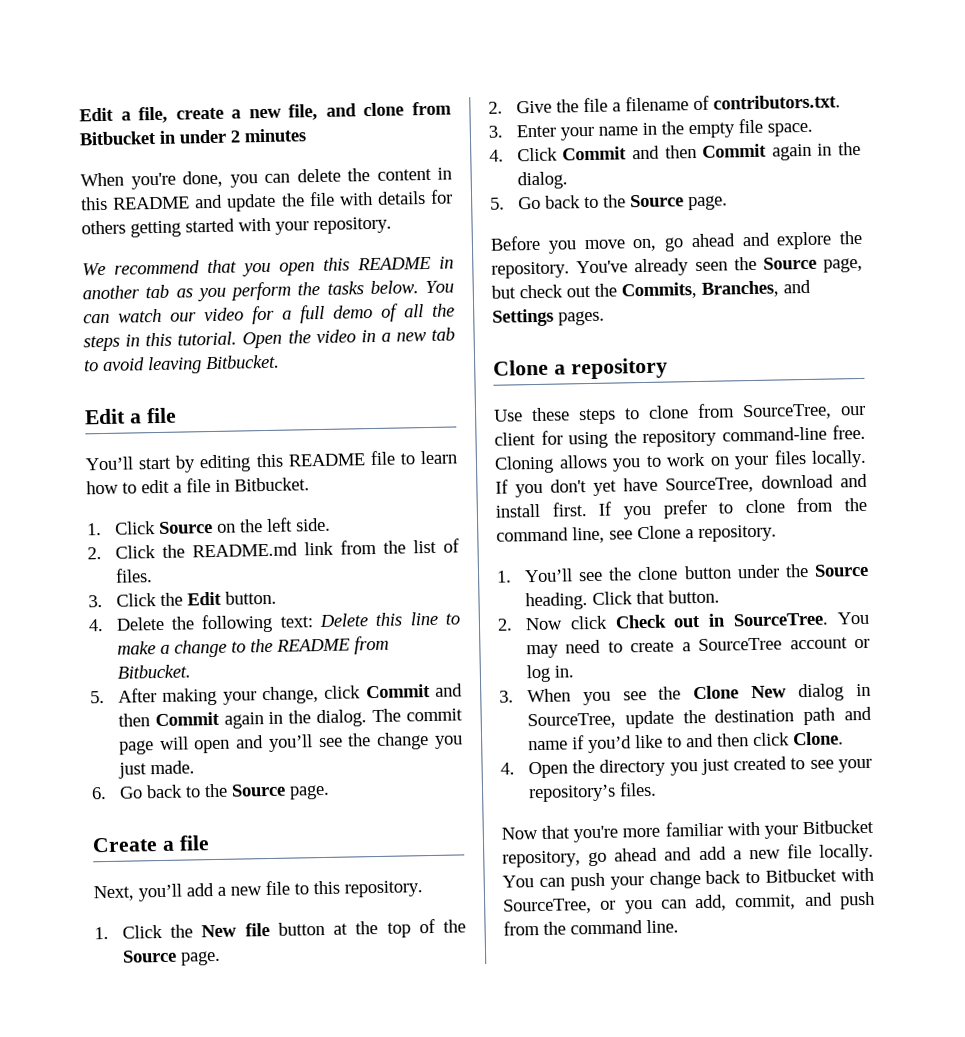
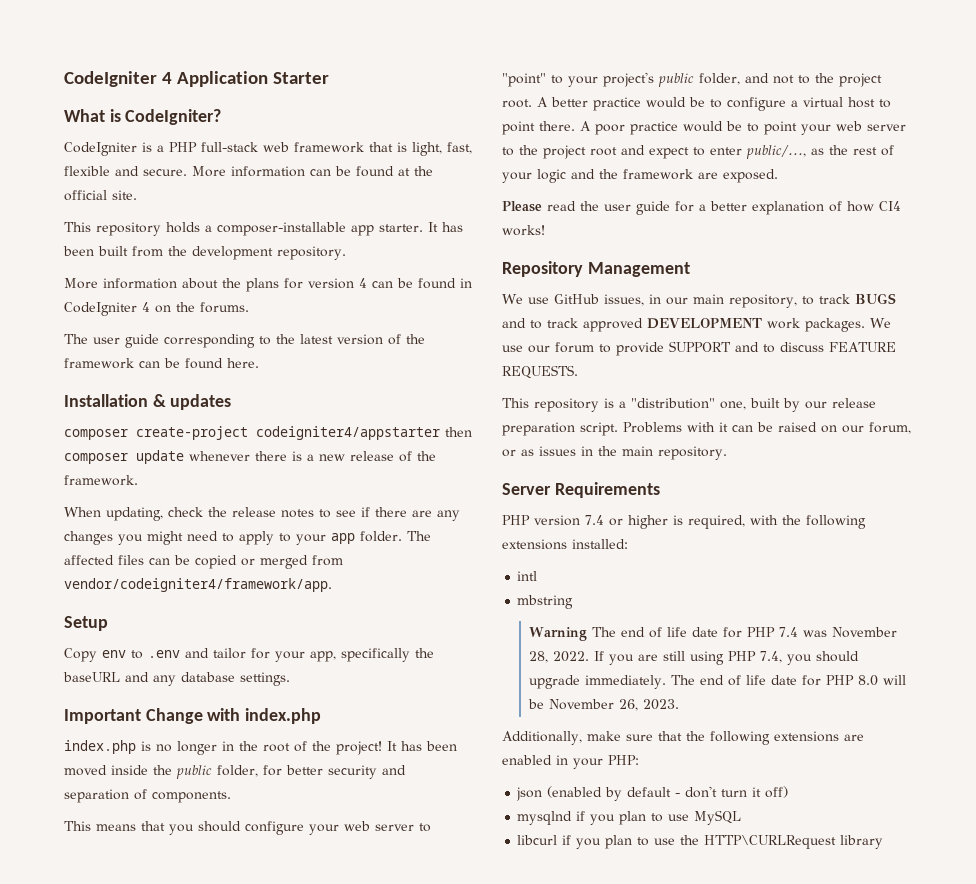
- Edit a file, create a new file, and clone from Bitbucket in under 2 minutes
- When you're done, you can delete the content in this README and update the file with details for others getting started with your repository.
- We recommend that you open this README in another tab as you perform the tasks below. You can watch our video for a full demo of all the steps in this tutorial. Open the video in a new tab to avoid leaving Bitbucket.
- Edit a file
- You’ll start by editing this README file to learn how to edit a file in Bitbucket.
- 1. Click Source on the left side.
- 2. Click the README.md link from the list of files.
- 3. Click the Edit button.
- 4. Delete the following text: Delete this line to make a change to the README from Bitbucket.
- 5. After making your change, click Commit and then Commit again in the dialog. The commit page will open and you’ll see the change you just made.
- 6. Go back to the Source page.
- Create a file
- Next, you’ll add a new file to this repository.
- 1. Click the New file button at the top of the Source page.
- 2. Give the file a filename of contributors.txt.
- 3. Enter your name in the empty file space.
- 4. Click Commit and then Commit again in the dialog.
- 5. Go back to the Source page.
- Before you move on, go ahead and explore the repository. You've already seen the Source page, but check out the Commits, Branches, and Settings pages.
- Clone a repository
- Use these steps to clone from SourceTree, our client for using the repository command-line free. Cloning allows you to work on your files locally. If you don't yet have SourceTree, download and install first. If you prefer to clone from the command line, see Clone a repository.
- 1. You’ll see the clone button under the Source heading. Click that button.
- 2. Now click Check out in SourceTree. You may need to create a SourceTree account or log in.
- 3. When you see the Clone New dialog in SourceTree, update the destination path and name if you’d like to and then click Clone.
- 4. Open the directory you just created to see your repository’s files.
- Now that you're more familiar with your Bitbucket repository, go ahead and add a new file locally. You can push your change back to Bitbucket with SourceTree, or you can add, commit, and push from the command line.
+ CodeIgniter 4 Application Starter
+ What is CodeIgniter?
+ CodeIgniter is a PHP full-stack web framework that is light, fast, flexible and secure. More information can be found at the official site.
+ This repository holds a composer-installable app starter. It has been built from the development repository.
+ More information about the plans for version 4 can be found in CodeIgniter 4 on the forums.
+ The user guide corresponding to the latest version of the framework can be found here.
+ Installation & updates
+ composer create-project codeigniter4/appstarter then composer update whenever there is a new release of the framework.
+ When updating, check the release notes to see if there are any changes you might need to apply to your app folder. The affected files can be copied or merged from vendor/codeigniter4/framework/app.
+ Setup
+ Copy env to .env and tailor for your app, specifically the baseURL and any database settings.
+ Important Change with index.php
+ index.php is no longer in the root of the project! It has been moved inside the public folder, for better security and separation of components.
+ This means that you should configure your web server to "point" to your project's public folder, and not to the project root. A better practice would be to configure a virtual host to point there. A poor practice would be to point your web server to the project root and expect to enter public/..., as the rest of your logic and the framework are exposed.
+ Please read the user guide for a better explanation of how CI4 works!
+ Repository Management
+ We use GitHub issues, in our main repository, to track BUGS and to track approved DEVELOPMENT work packages. We use our forum to provide SUPPORT and to discuss FEATURE REQUESTS.
+ This repository is a "distribution" one, built by our release preparation script. Problems with it can be raised on our forum, or as issues in the main repository.
+ Server Requirements
+ PHP version 7.4 or higher is required, with the following extensions installed:
+ intl
+ mbstring
+ Warning The end of life date for PHP 7.4 was November 28, 2022. If you are still using PHP 7.4, you should upgrade immediately. The end of life date for PHP 8.0 will be November 26, 2023.
+ Additionally, make sure that the following extensions are enabled in your PHP:
+ json (enabled by default - don't turn it off)
+ mysqlnd if you plan to use MySQL
+ libcurl if you plan to use the HTTP\CURLRequest library

